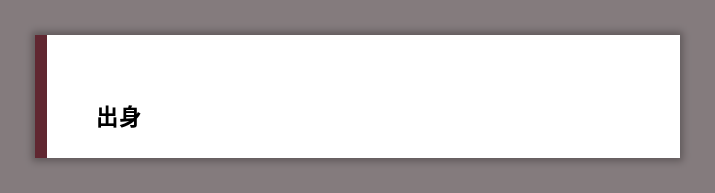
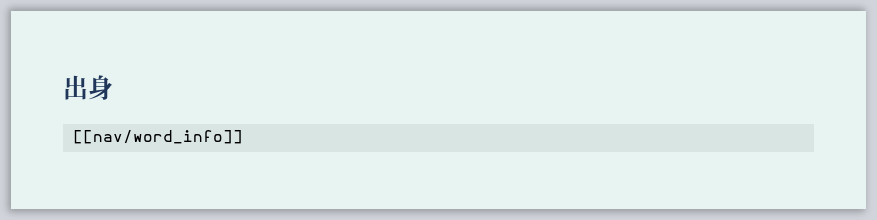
+ [[nav/word_info]]

